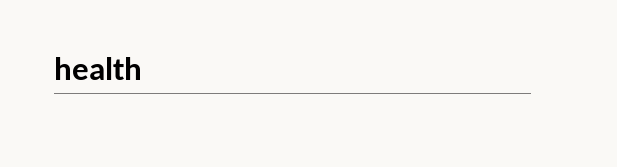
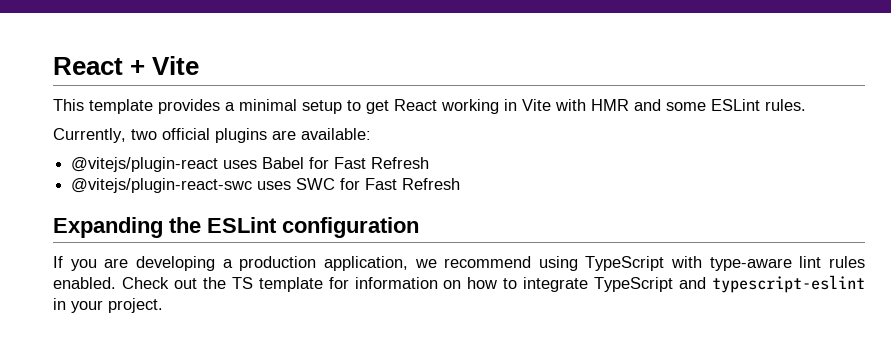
- health
+ React + Vite
+ This template provides a minimal setup to get React working in Vite with HMR and some ESLint rules.
+ Currently, two official plugins are available:
+ @vitejs/plugin-react uses Babel for Fast Refresh
+ @vitejs/plugin-react-swc uses SWC for Fast Refresh
+ Expanding the ESLint configuration
+ If you are developing a production application, we recommend using TypeScript with type-aware lint rules enabled. Check out the TS template for information on how to integrate TypeScript and typescript-eslint in your project.

